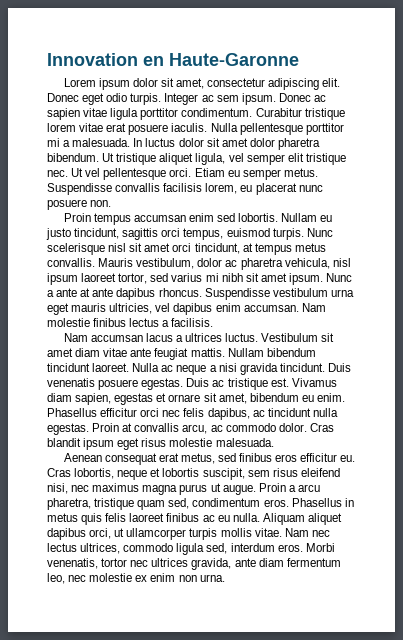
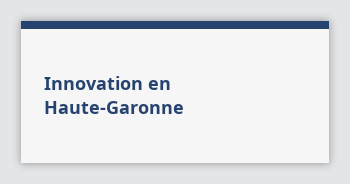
- Lorem ipsum dolor sit amet, consectetur adipiscing elit. Donec eget odio turpis. Integer ac sem ipsum. Donec ac sapien vitae ligula porttitor condimentum. Curabitur tristique lorem vitae erat posuere iaculis. Nulla pellentesque porttitor mi a malesuada. In luctus dolor sit amet dolor pharetra bibendum. Ut tristique aliquet ligula, vel semper elit tristique nec. Ut vel pellentesque orci. Etiam eu semper metus. Suspendisse convallis facilisis lorem, eu placerat nunc posuere non.
- Proin tempus accumsan enim sed lobortis. Nullam eu justo tincidunt, sagittis orci tempus, euismod turpis. Nunc scelerisque nisl sit amet orci tincidunt, at tempus metus convallis. Mauris vestibulum, dolor ac pharetra vehicula, nisl ipsum laoreet tortor, sed varius mi nibh sit amet ipsum. Nunc a ante at ante dapibus rhoncus. Suspendisse vestibulum urna eget mauris ultricies, vel dapibus enim accumsan. Nam molestie finibus lectus a facilisis.
- Nam accumsan lacus a ultrices luctus. Vestibulum sit amet diam vitae ante feugiat mattis. Nullam bibendum tincidunt laoreet. Nulla ac neque a nisi gravida tincidunt. Duis venenatis posuere egestas. Duis ac tristique est. Vivamus diam sapien, egestas et ornare sit amet, bibendum eu enim. Phasellus efficitur orci nec felis dapibus, ac tincidunt nulla egestas. Proin at convallis arcu, ac commodo dolor. Cras blandit ipsum eget risus molestie malesuada.
- Aenean consequat erat metus, sed finibus eros efficitur eu. Cras lobortis, neque et lobortis suscipit, sem risus eleifend nisi, nec maximus magna purus ut augue. Proin a arcu pharetra, tristique quam sed, condimentum eros. Phasellus in metus quis felis laoreet finibus ac eu nulla. Aliquam aliquet dapibus orci, ut ullamcorper turpis mollis vitae. Nam nec lectus ultrices, commodo ligula sed, interdum eros. Morbi venenatis, tortor nec ultrices gravida, ante diam fermentum leo, nec molestie ex enim non urna.

